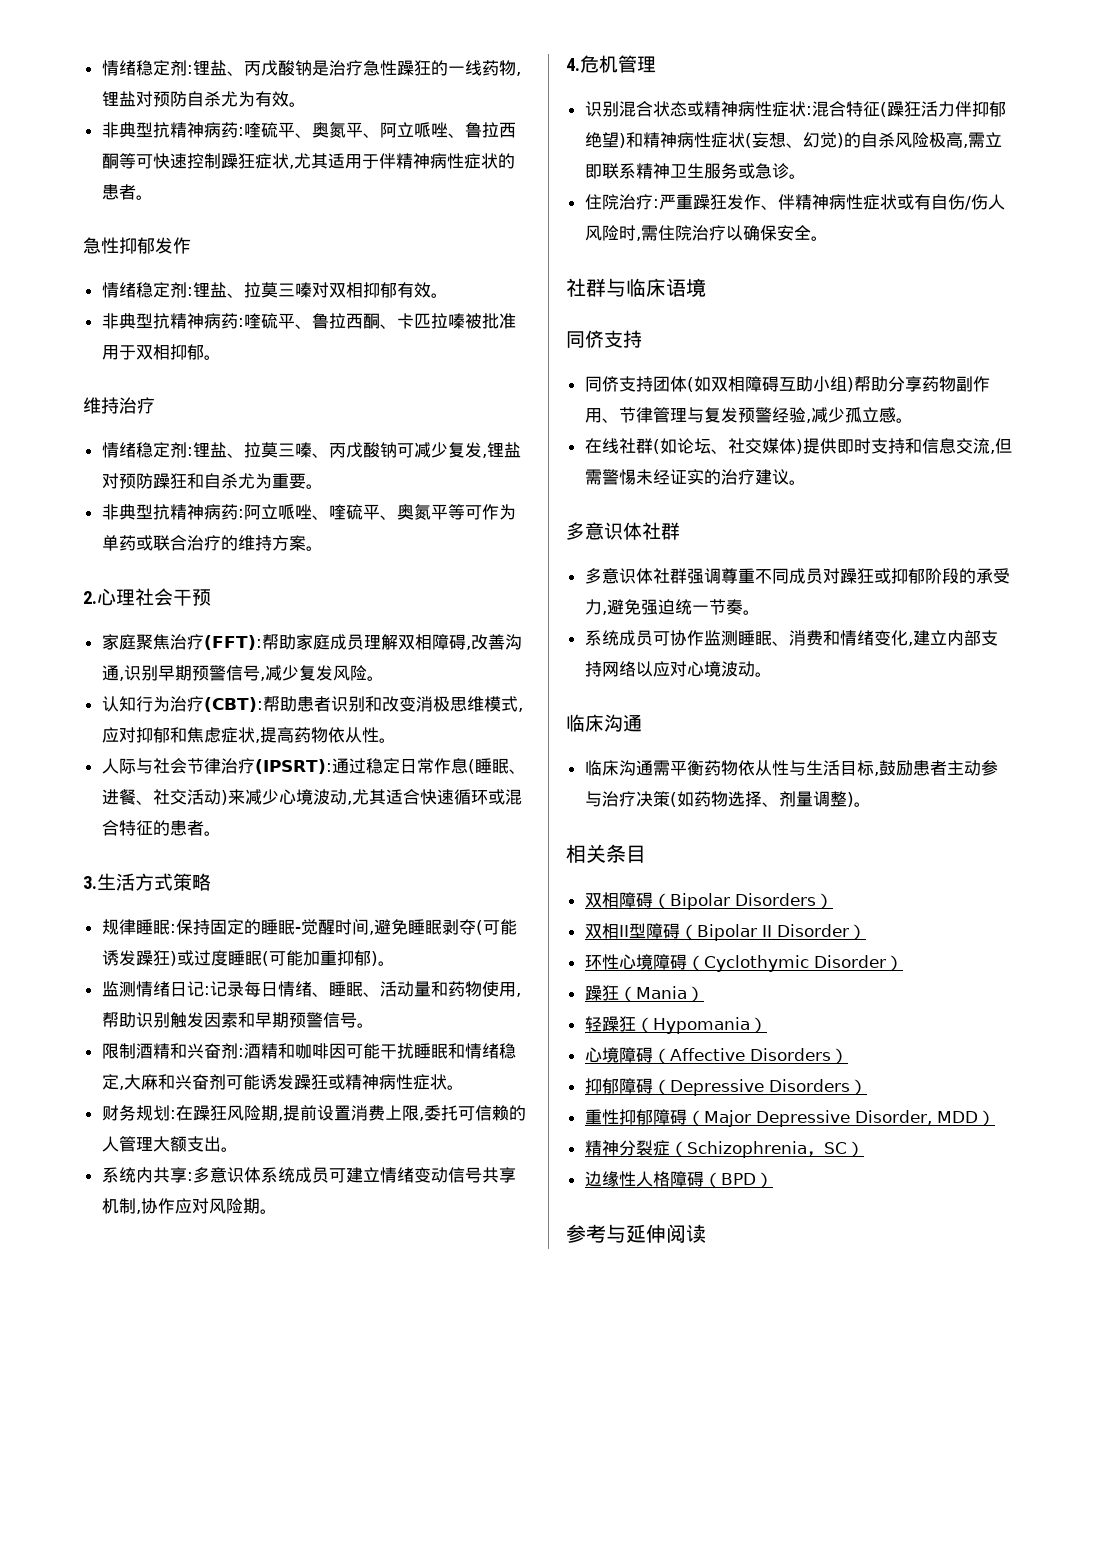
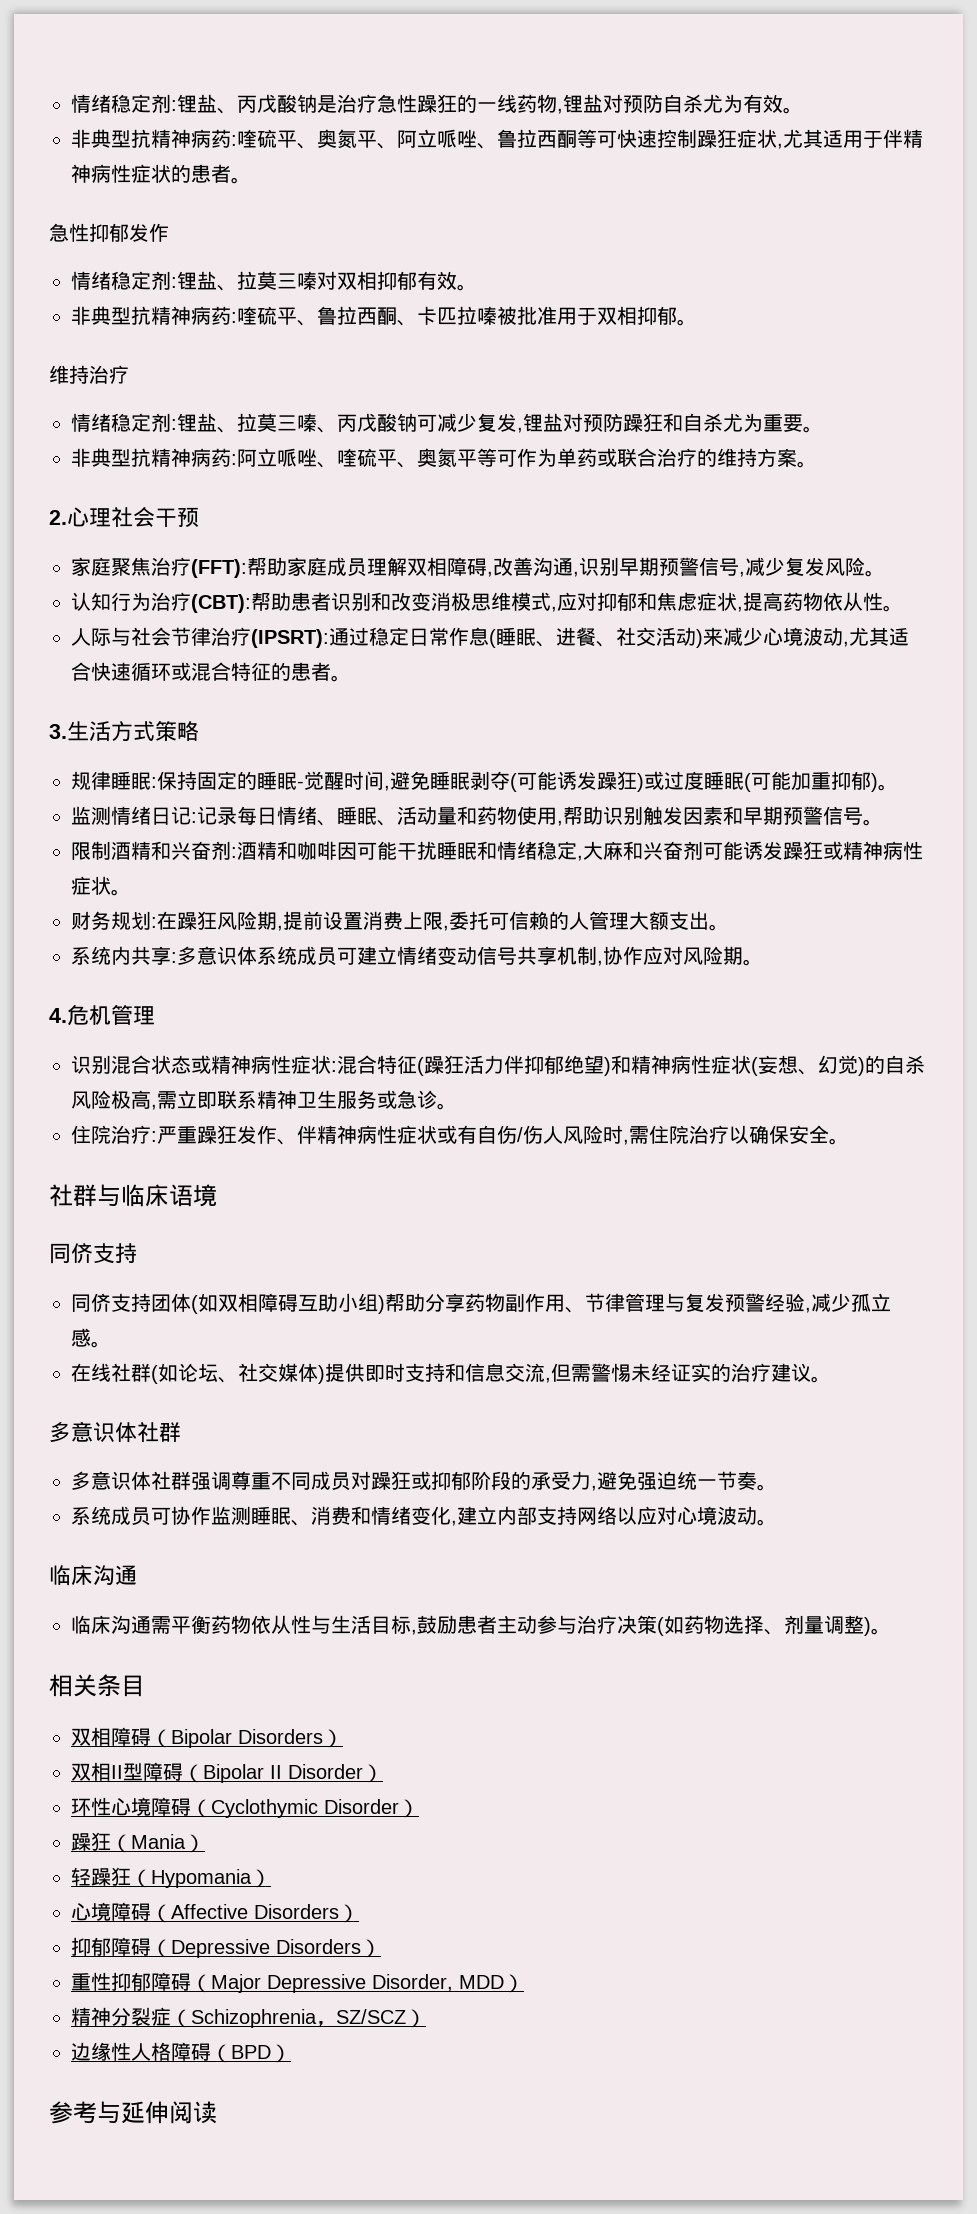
- 精神分裂症（Schizophrenia，SC）
+ 精神分裂症（Schizophrenia，SZ/SCZ）

